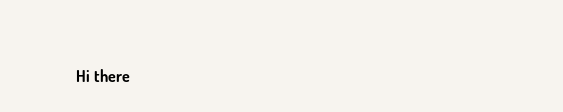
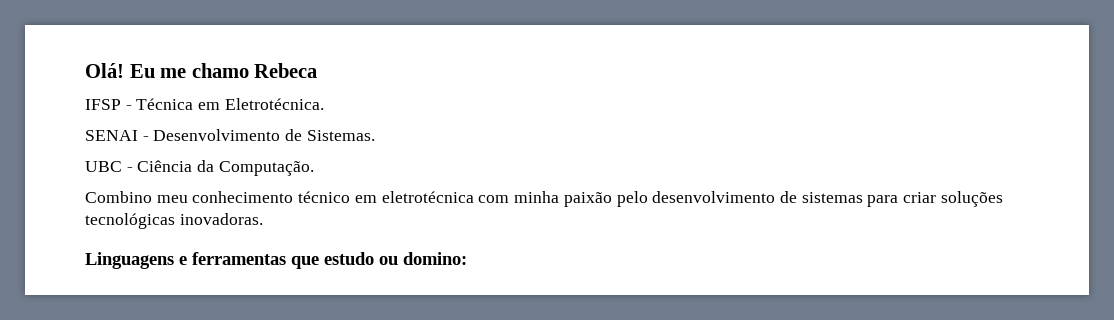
- Hi there
+ Olá! Eu me chamo Rebeca
+ IFSP - Técnica em Eletrotécnica.
+ SENAI - Desenvolvimento de Sistemas.
+ UBC - Ciência da Computação.
+ Combino meu conhecimento técnico em eletrotécnica com minha paixão pelo desenvolvimento de sistemas para criar soluções tecnológicas inovadoras.
+ Linguagens e ferramentas que estudo ou domino:

